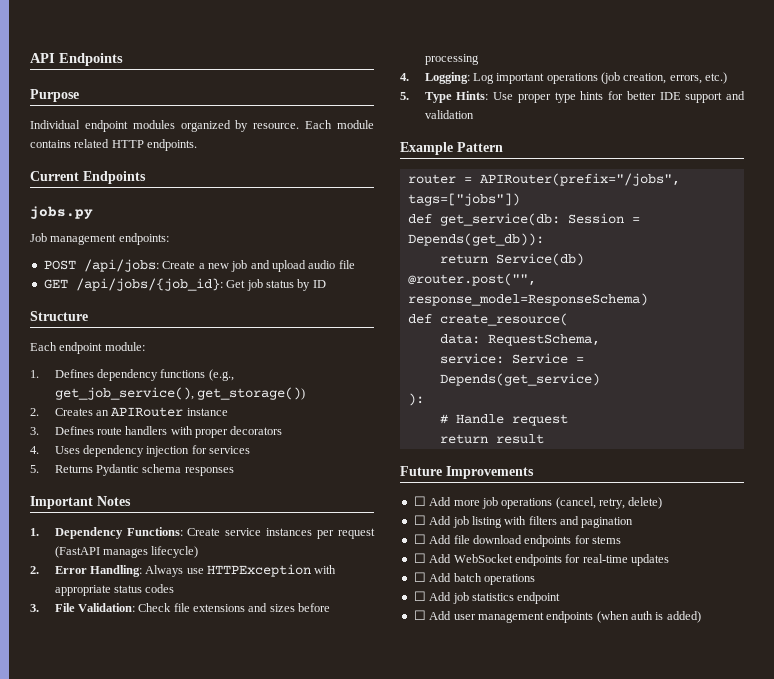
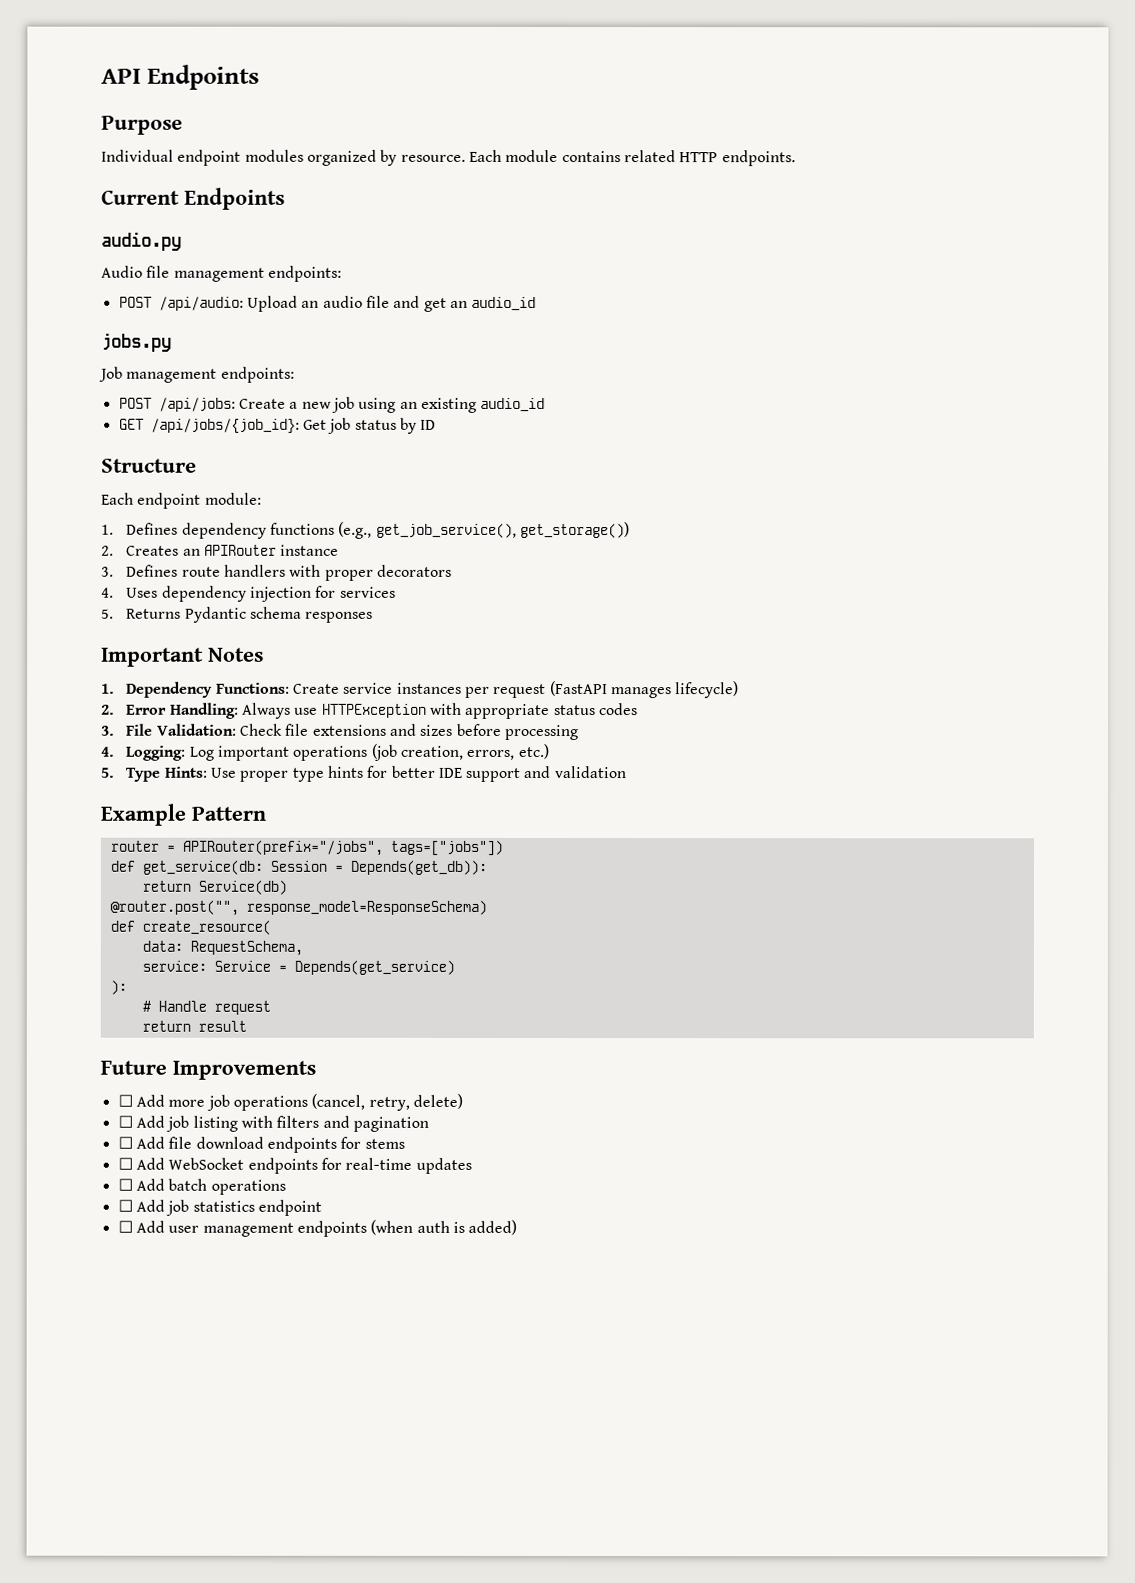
+ audio.py
+ Audio file management endpoints:
+ POST /api/audio: Upload an audio file and get an audio_id
- POST /api/jobs: Create a new job and upload audio file
+ POST /api/jobs: Create a new job using an existing audio_id

